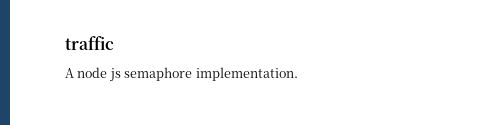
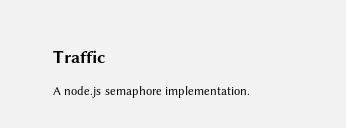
- traffic
+ Traffic
- A node js semaphore implementation.
+ A node.js semaphore implementation.

